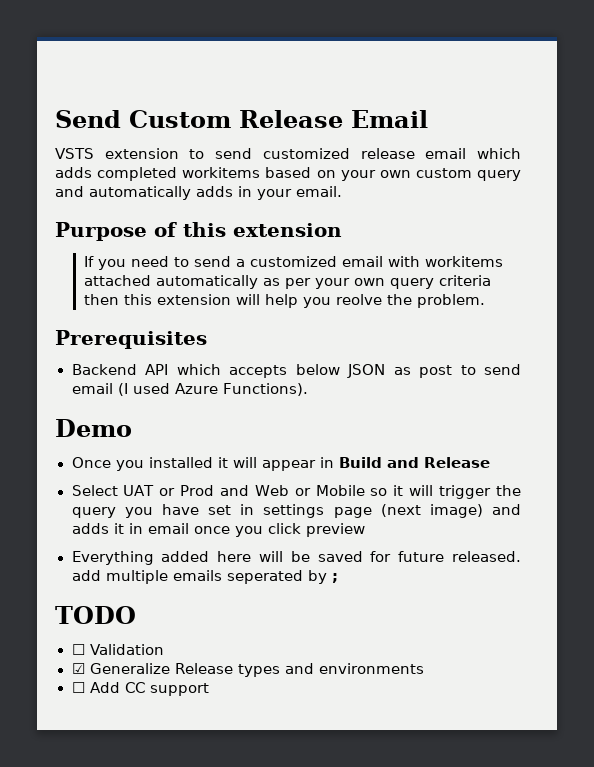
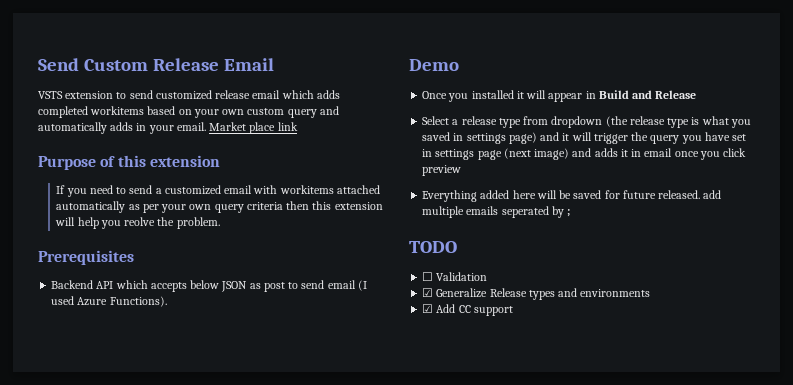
+ Market place link
- Select UAT or Prod and Web or Mobile so it will trigger the query you have set in settings page (next image) and adds it in email once you click preview
+ Select a release type from dropdown (the release type is what you saved in settings page) and it will trigger the query you have set in settings page (next image) and adds it in email once you click preview
- ☐ Add CC support
+ ☑ Add CC support

